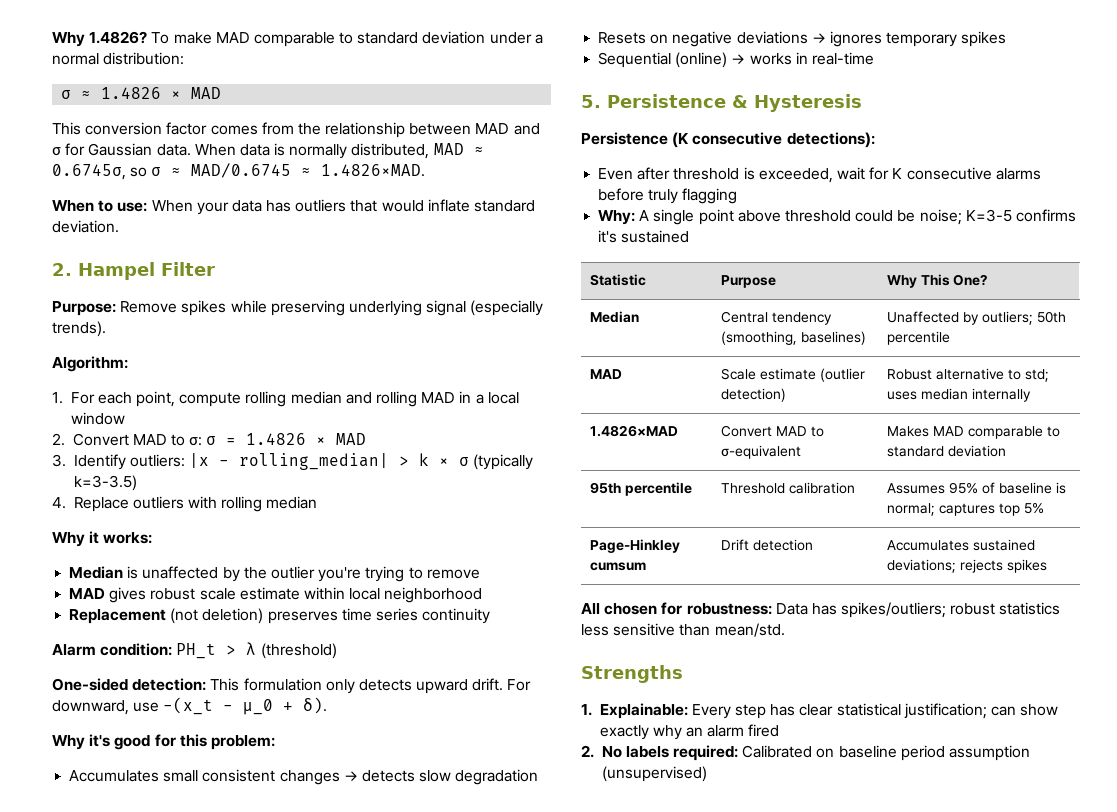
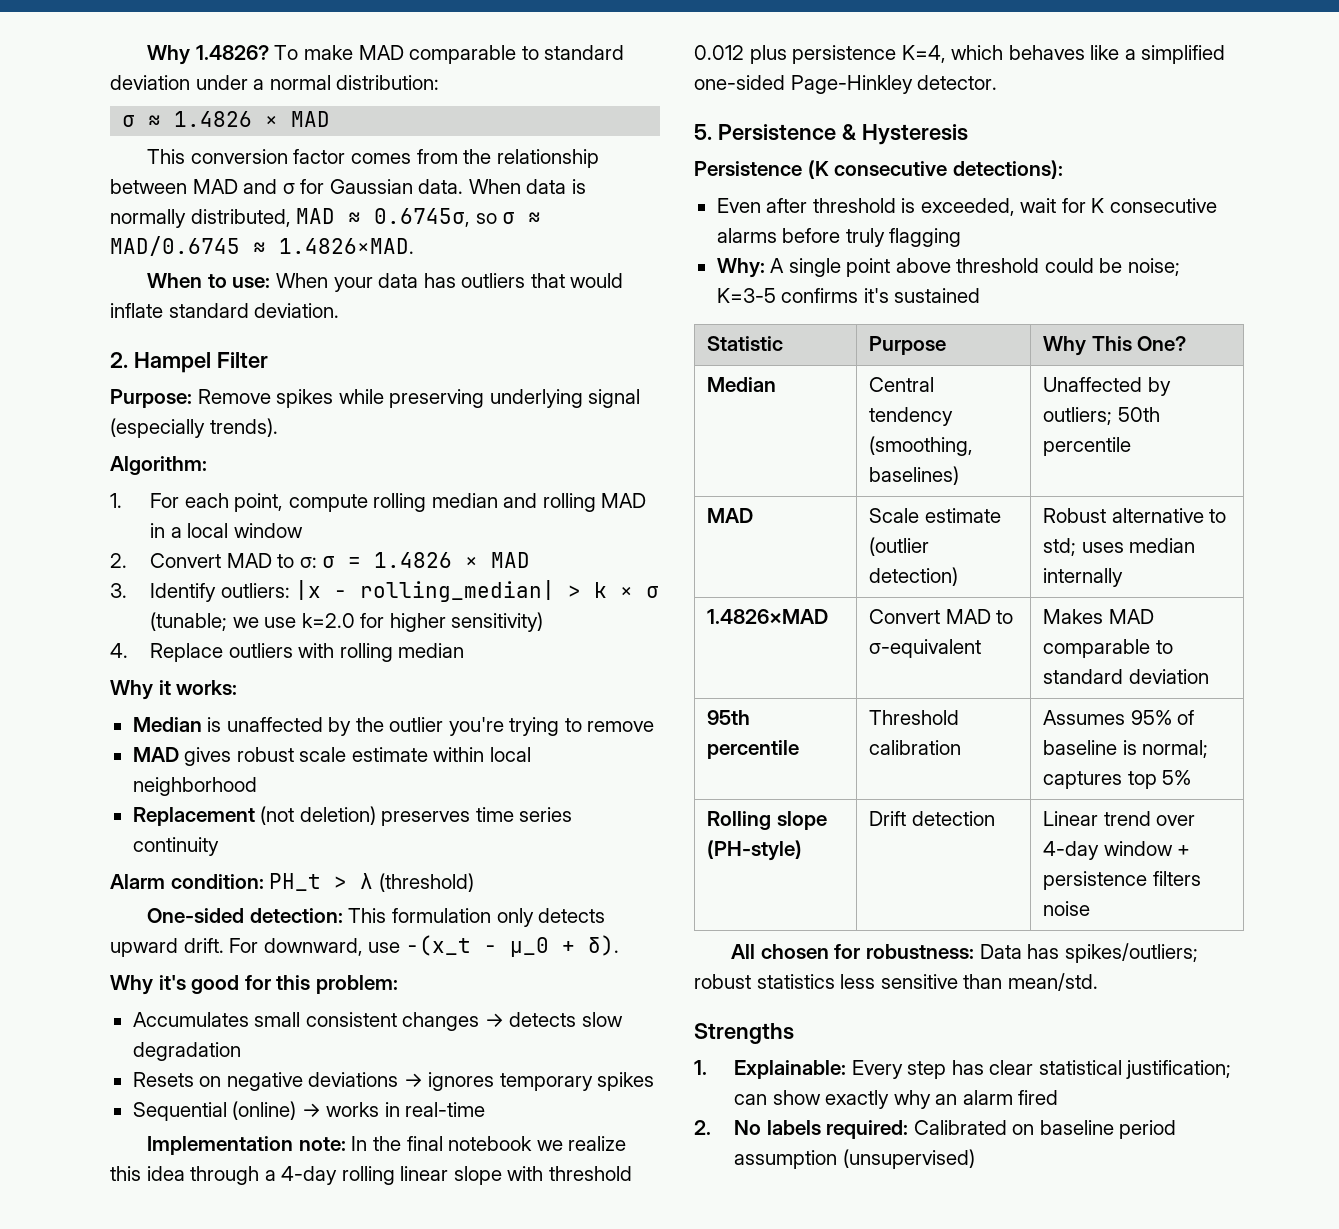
- 3. Identify outliers: |x - rolling_median| > k × σ (typically k=3-3.5)
+ 3. Identify outliers: |x - rolling_median| > k × σ (tunable; we use k=2.0 for higher sensitivity)
+ Implementation note: In the final notebook we realize this idea through a 4-day rolling linear slope with threshold 0.012 plus persistence K=4, which behaves like a simplified one-sided Page-Hinkley detector.
- Page-Hinkley cumsum | Drift detection | Accumulates sustained deviations; rejects spikes
+ Rolling slope (PH-style) | Drift detection | Linear trend over 4-day window + persistence filters noise

